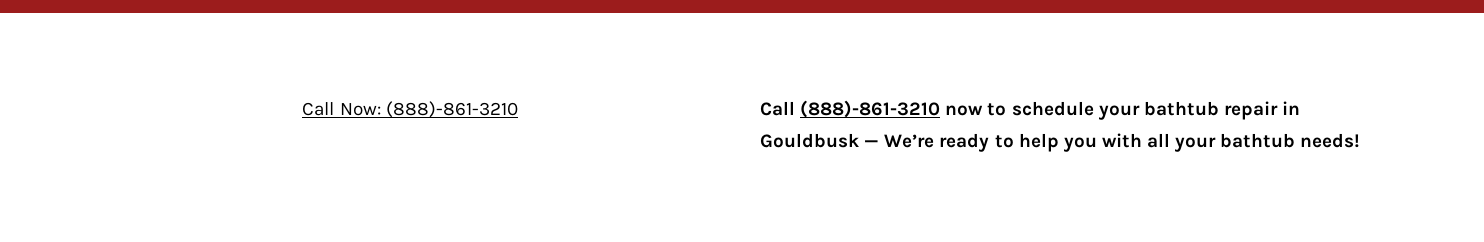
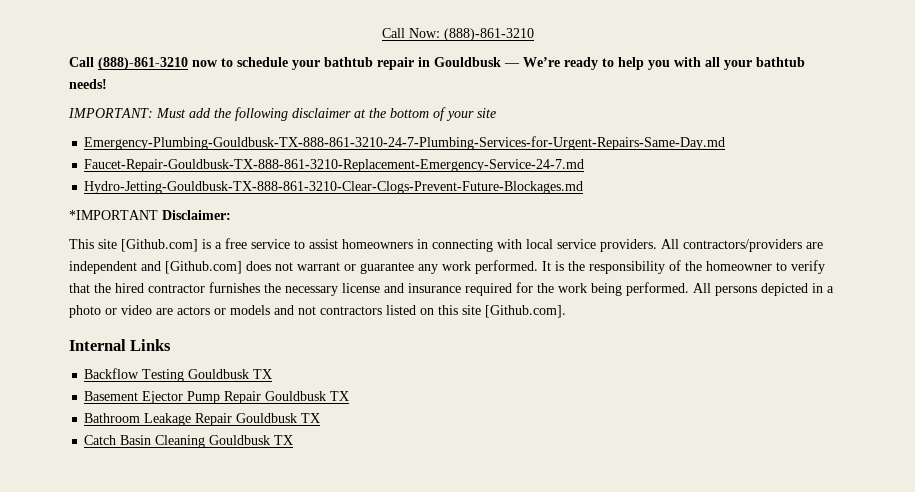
+ IMPORTANT: Must add the following disclaimer at the bottom of your site
+ Emergency-Plumbing-Gouldbusk-TX-888-861-3210-24-7-Plumbing-Services-for-Urgent-Repairs-Same-Day.md
+ Faucet-Repair-Gouldbusk-TX-888-861-3210-Replacement-Emergency-Service-24-7.md
+ Hydro-Jetting-Gouldbusk-TX-888-861-3210-Clear-Clogs-Prevent-Future-Blockages.md
+ *IMPORTANT Disclaimer:
+ This site [Github.com] is a free service to assist homeowners in connecting with local service providers. All contractors/providers are independent and [Github.com] does not warrant or guarantee any work performed. It is the responsibility of the homeowner to verify that the hired contractor furnishes the necessary license and insurance required for the work being performed. All persons depicted in a photo or video are actors or models and not contractors listed on this site [Github.com].
+ Internal Links
+ Backflow Testing Gouldbusk TX
+ Basement Ejector Pump Repair Gouldbusk TX
+ Bathroom Leakage Repair Gouldbusk TX
+ Catch Basin Cleaning Gouldbusk TX

